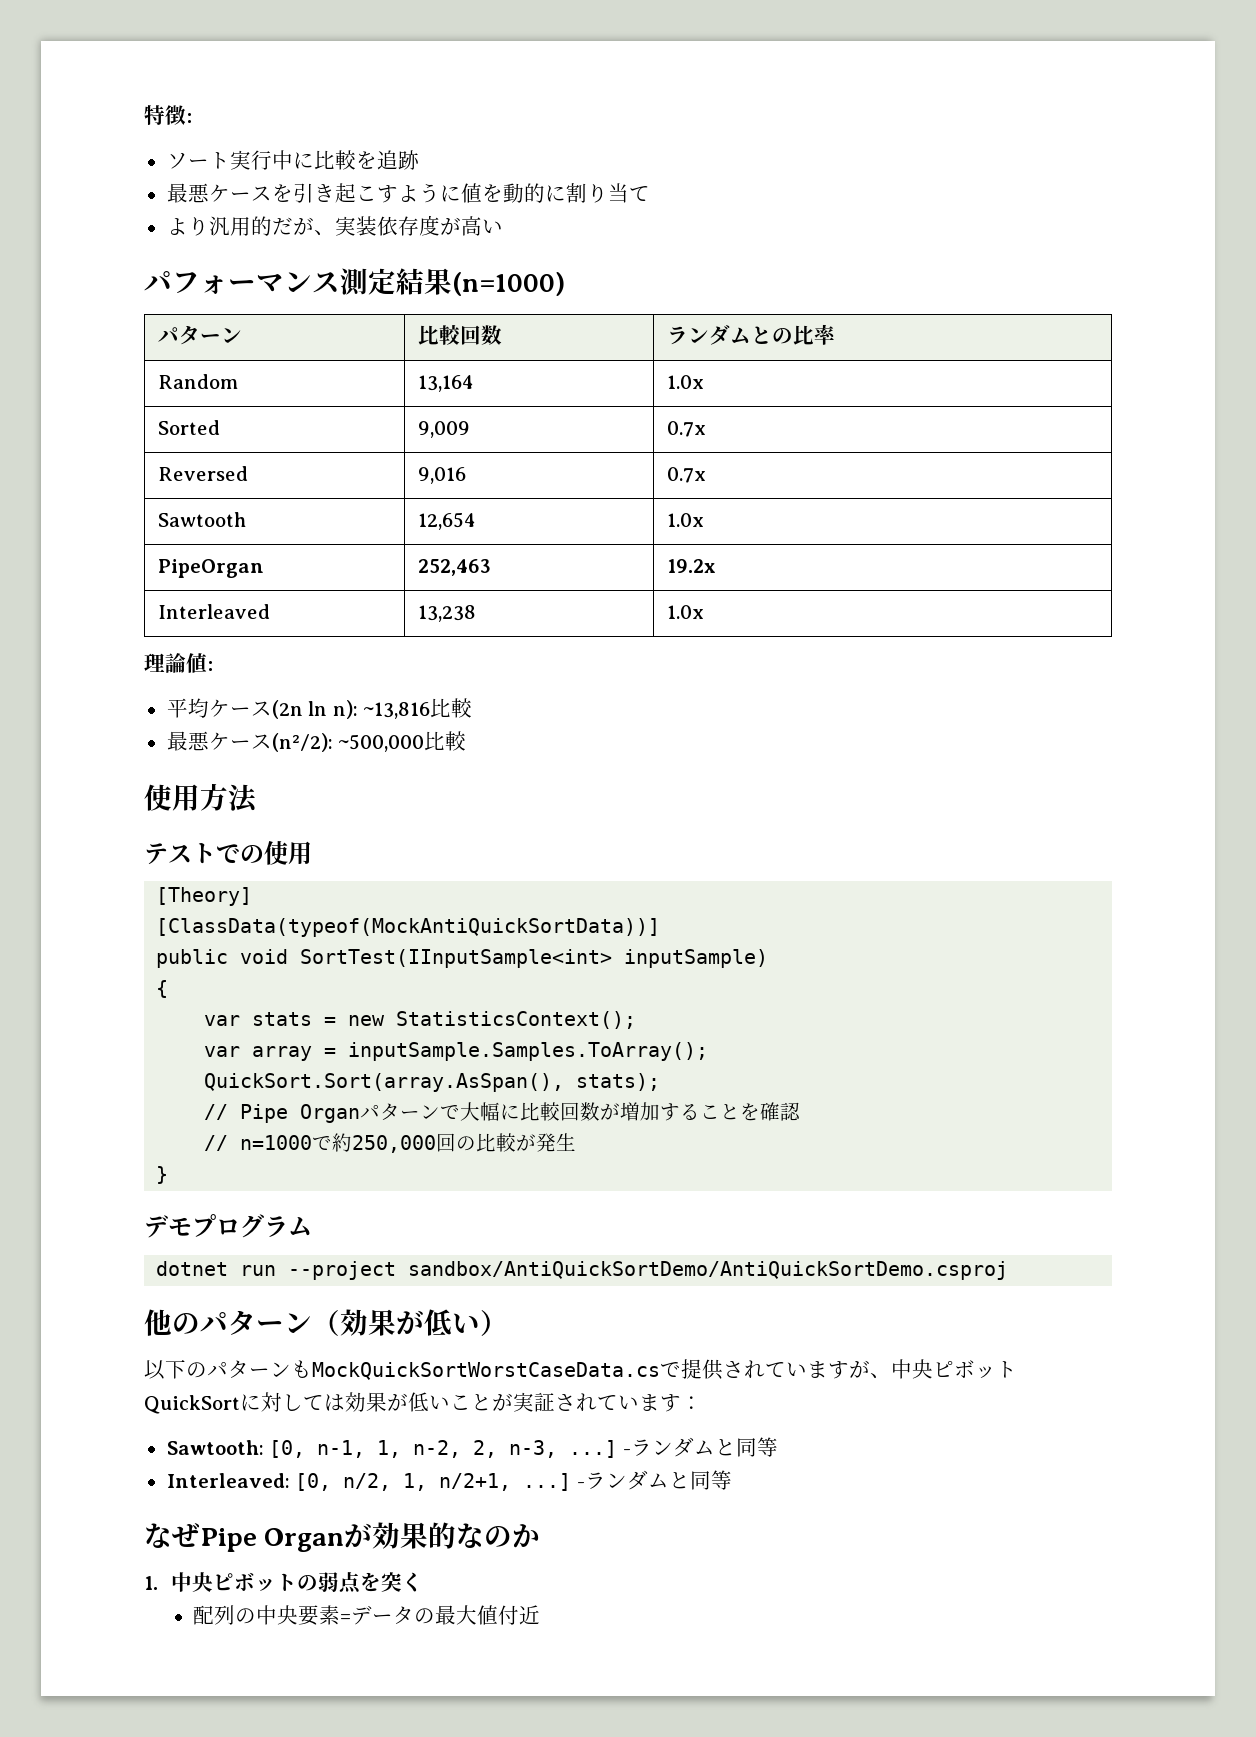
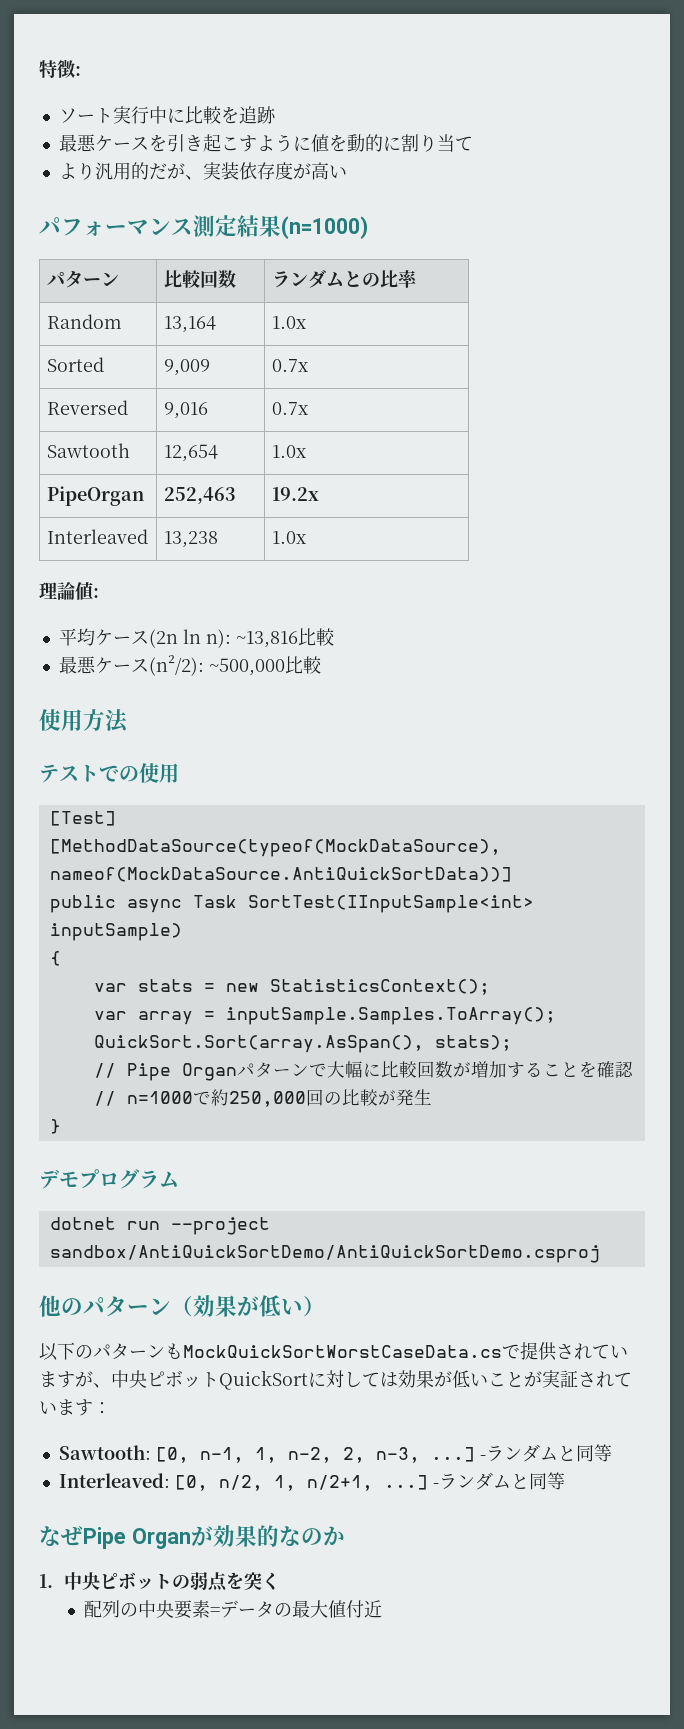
- [Theory]
- [ClassData(typeof(MockAntiQuickSortData))]
+ [Test]
+ [MethodDataSource(typeof(MockDataSource), nameof(MockDataSource.AntiQuickSortData))]
- public void SortTest(IInputSample<int> inputSample)
+ public async Task SortTest(IInputSample<int> inputSample)

